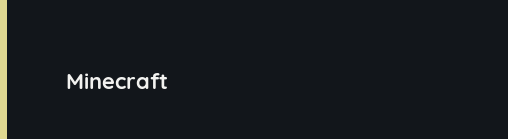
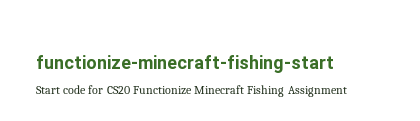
- Minecraft
+ functionize-minecraft-fishing-start
+ Start code for CS20 Functionize Minecraft Fishing Assignment

